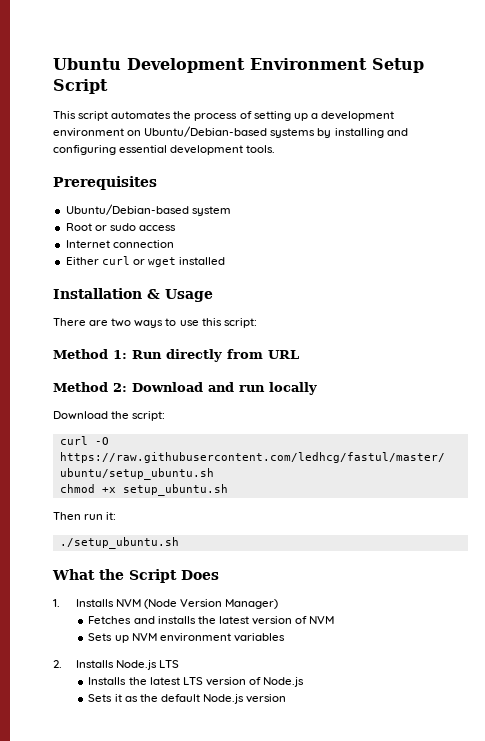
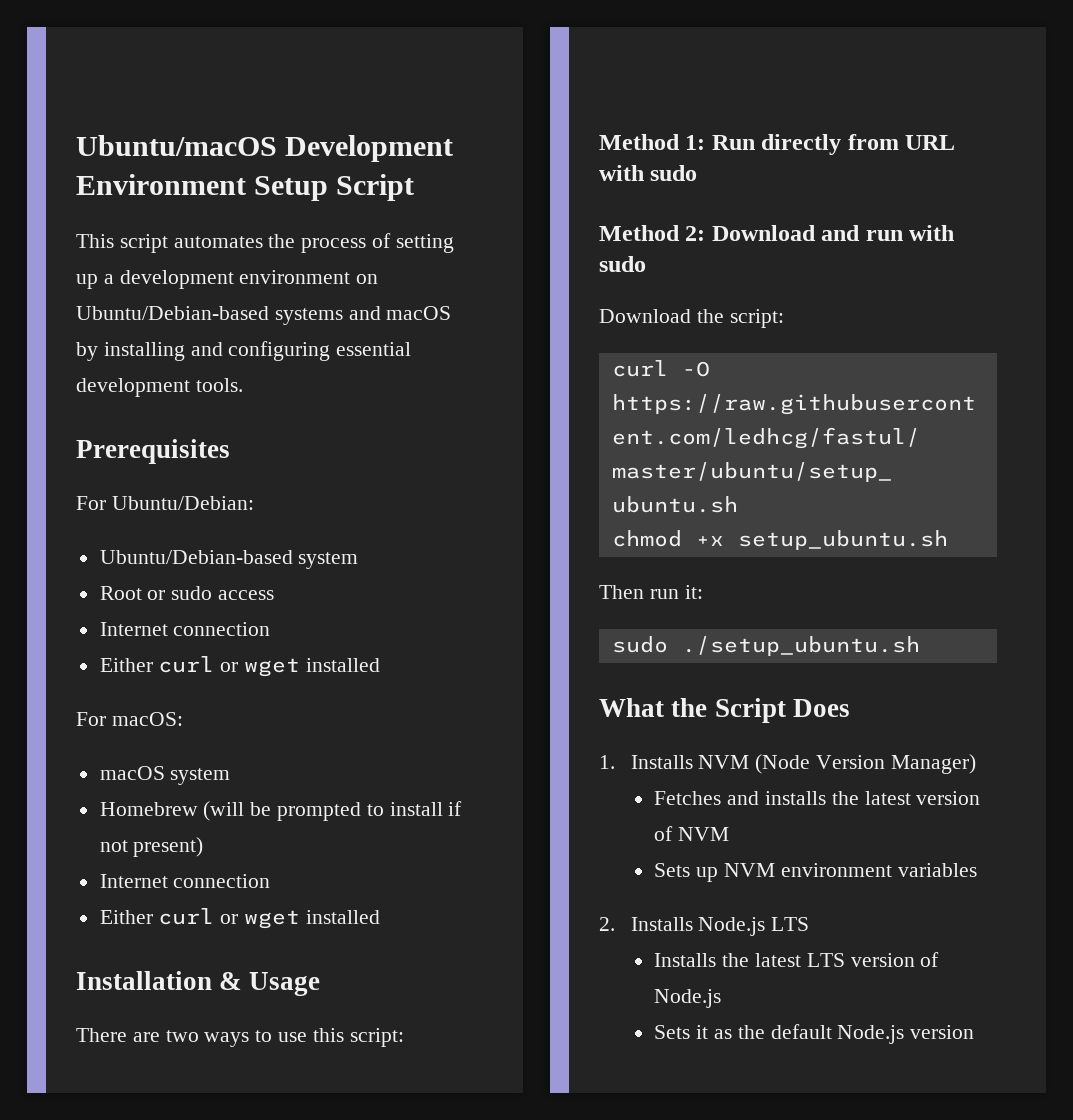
- Ubuntu Development Environment Setup Script
+ Ubuntu/macOS Development Environment Setup Script
- This script automates the process of setting up a development environment on Ubuntu/Debian-based systems by installing and configuring essential development tools.
+ This script automates the process of setting up a development environment on Ubuntu/Debian-based systems and macOS by installing and configuring essential development tools.
+ For Ubuntu/Debian:
+ For macOS:
+ macOS system
+ Homebrew (will be prompted to install if not present)
+ Internet connection
+ Either curl or wget installed
- Method 1: Run directly from URL
+ Method 1: Run directly from URL with sudo
- Method 2: Download and run locally
+ Method 2: Download and run with sudo
- ./setup_ubuntu.sh
+ sudo ./setup_ubuntu.sh

